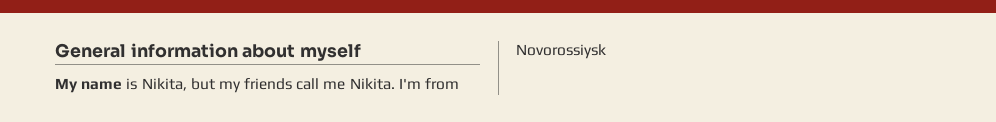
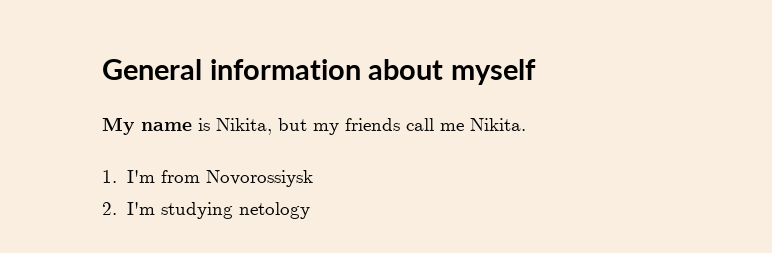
- My name is Nikita, but my friends call me Nikita. I'm from Novorossiysk
+ My name is Nikita, but my friends call me Nikita.
+ 1. I'm from Novorossiysk
+ 2. I'm studying netology

